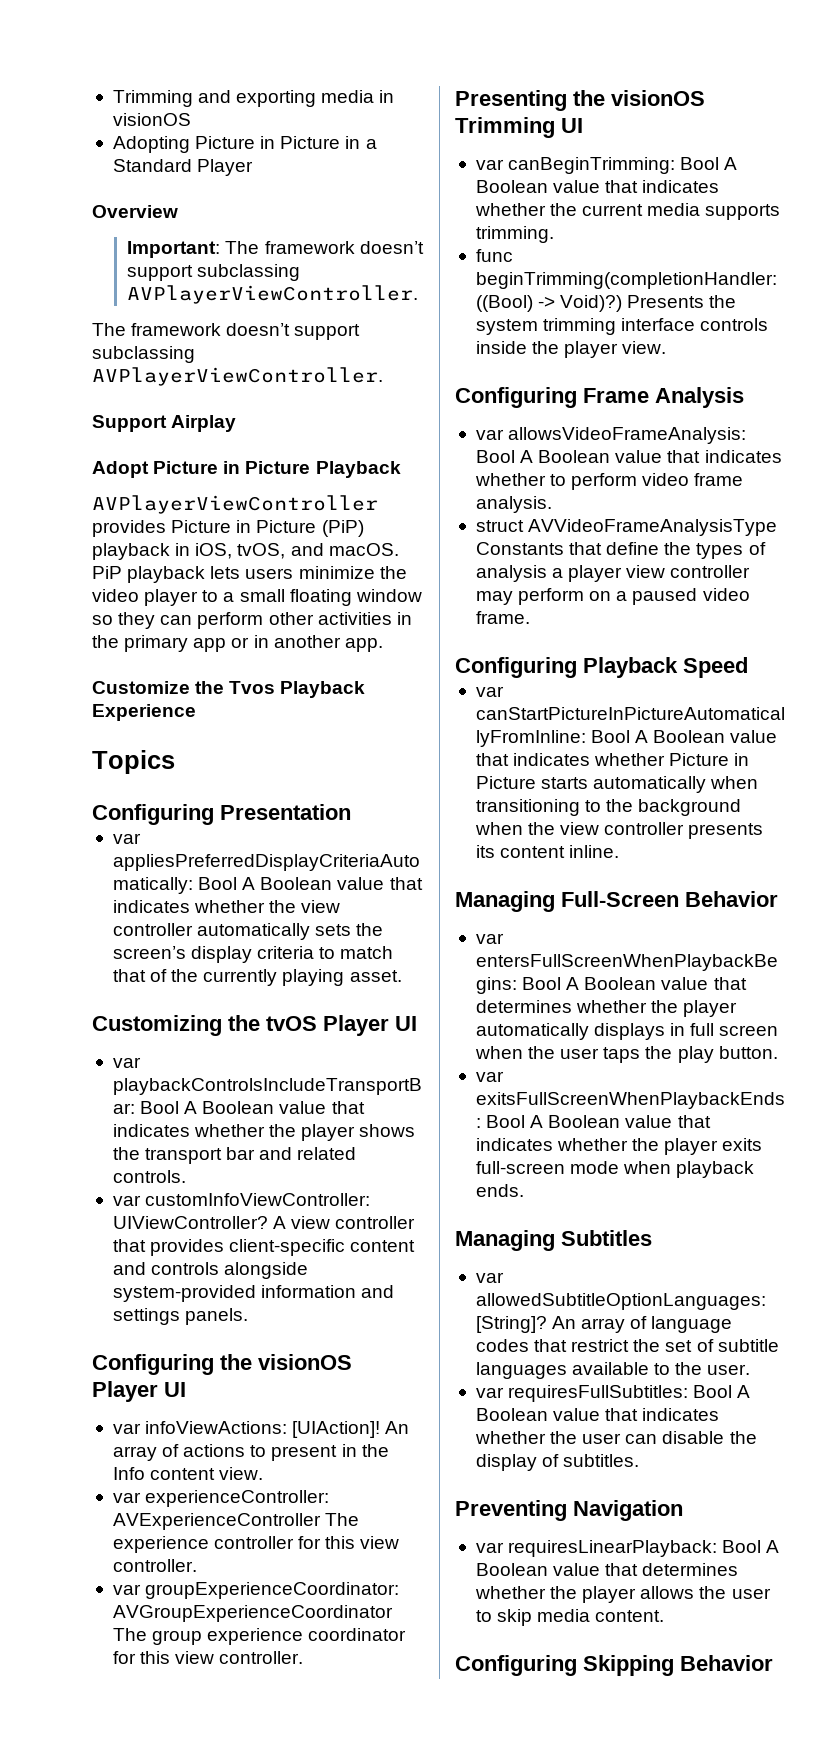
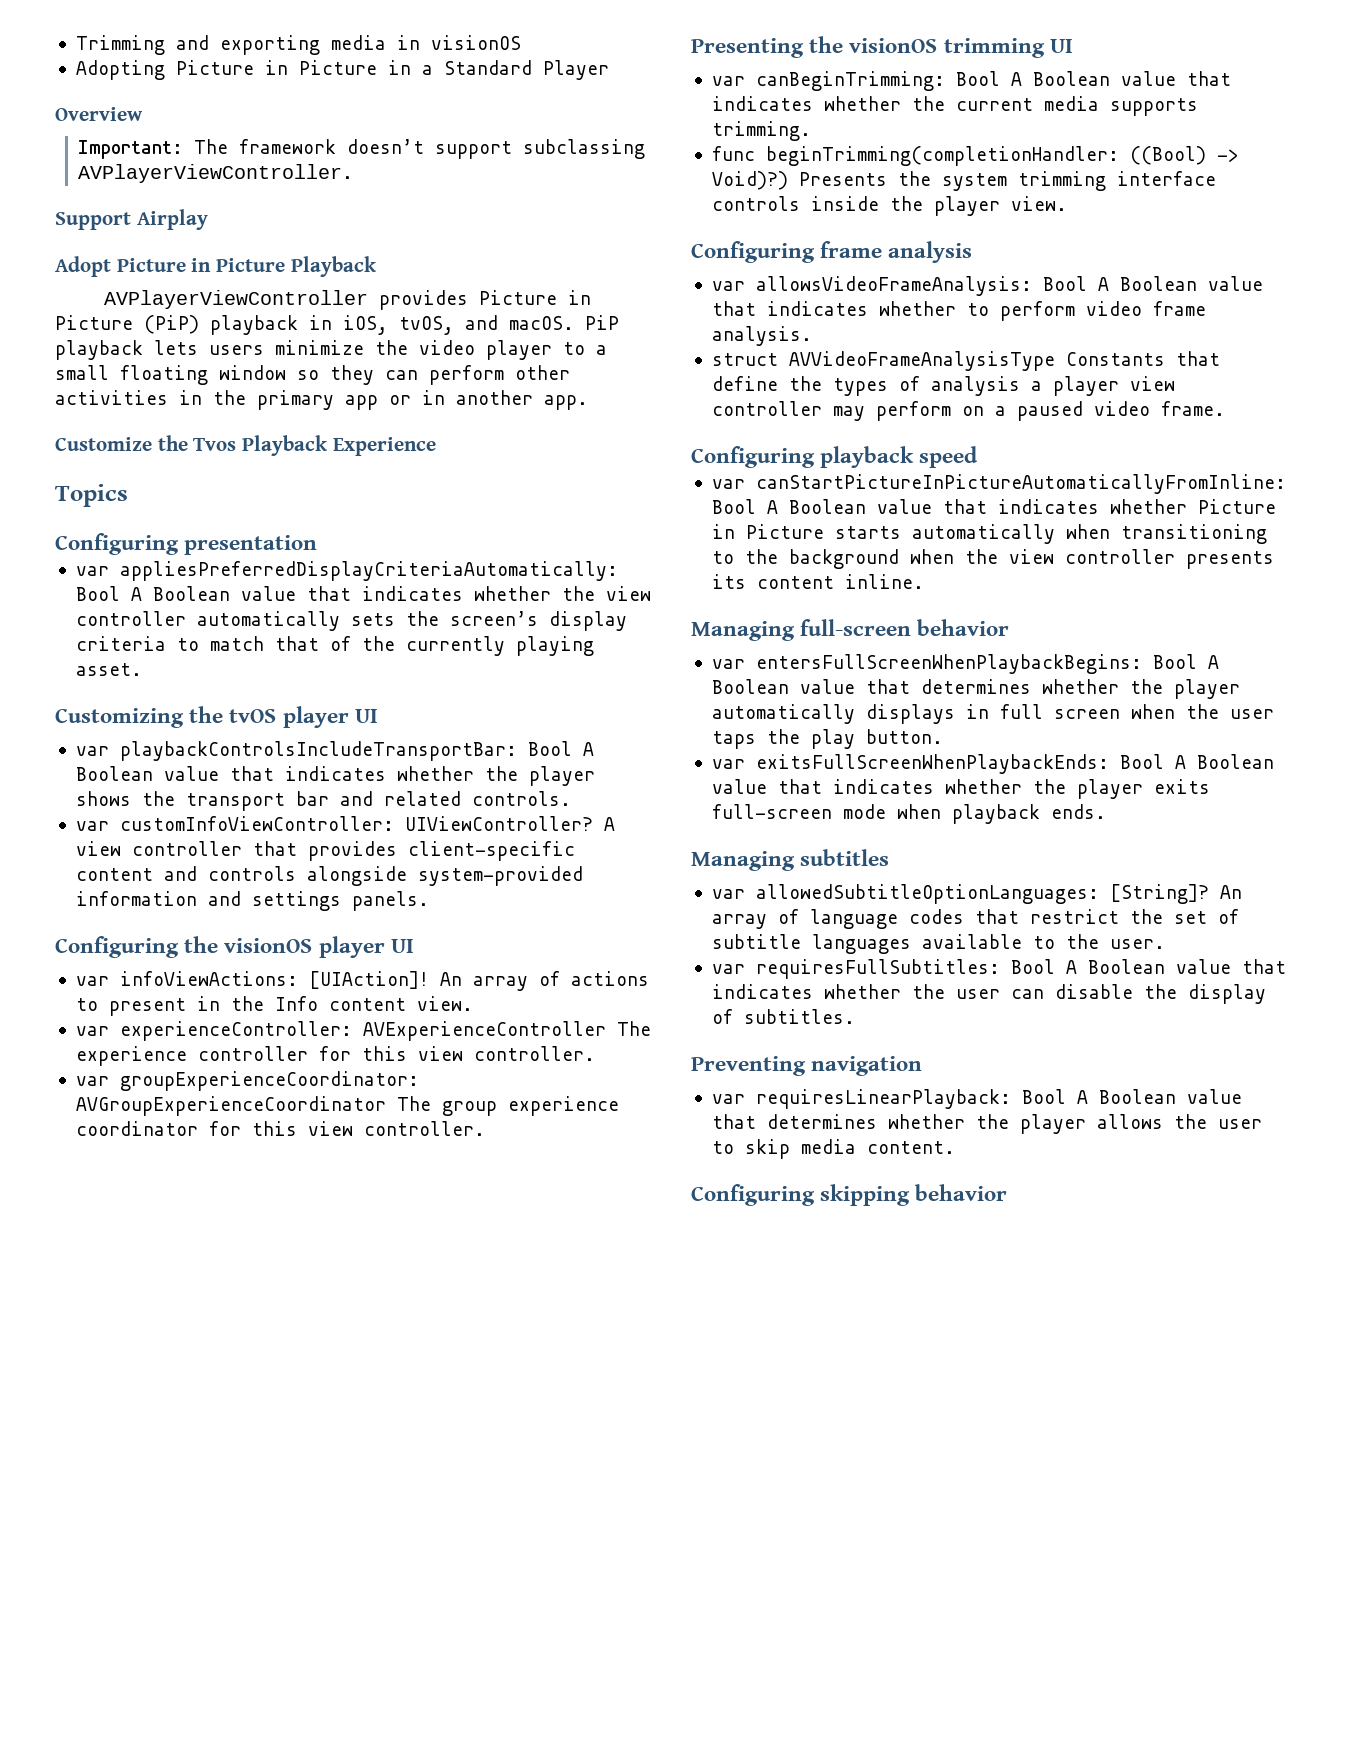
  Important: The framework doesn’t support subclassing AVPlayerViewController.
- The framework doesn’t support subclassing AVPlayerViewController.
- Configuring Presentation
+ Configuring presentation
- Customizing the tvOS Player UI
+ Customizing the tvOS player UI
- Configuring the visionOS Player UI
+ Configuring the visionOS player UI
- Presenting the visionOS Trimming UI
+ Presenting the visionOS trimming UI
- Configuring Frame Analysis
+ Configuring frame analysis
- Configuring Playback Speed
+ Configuring playback speed
- Managing Full-Screen Behavior
+ Managing full-screen behavior
- Managing Subtitles
+ Managing subtitles
- Preventing Navigation
+ Preventing navigation
- Configuring Skipping Behavior
+ Configuring skipping behavior

